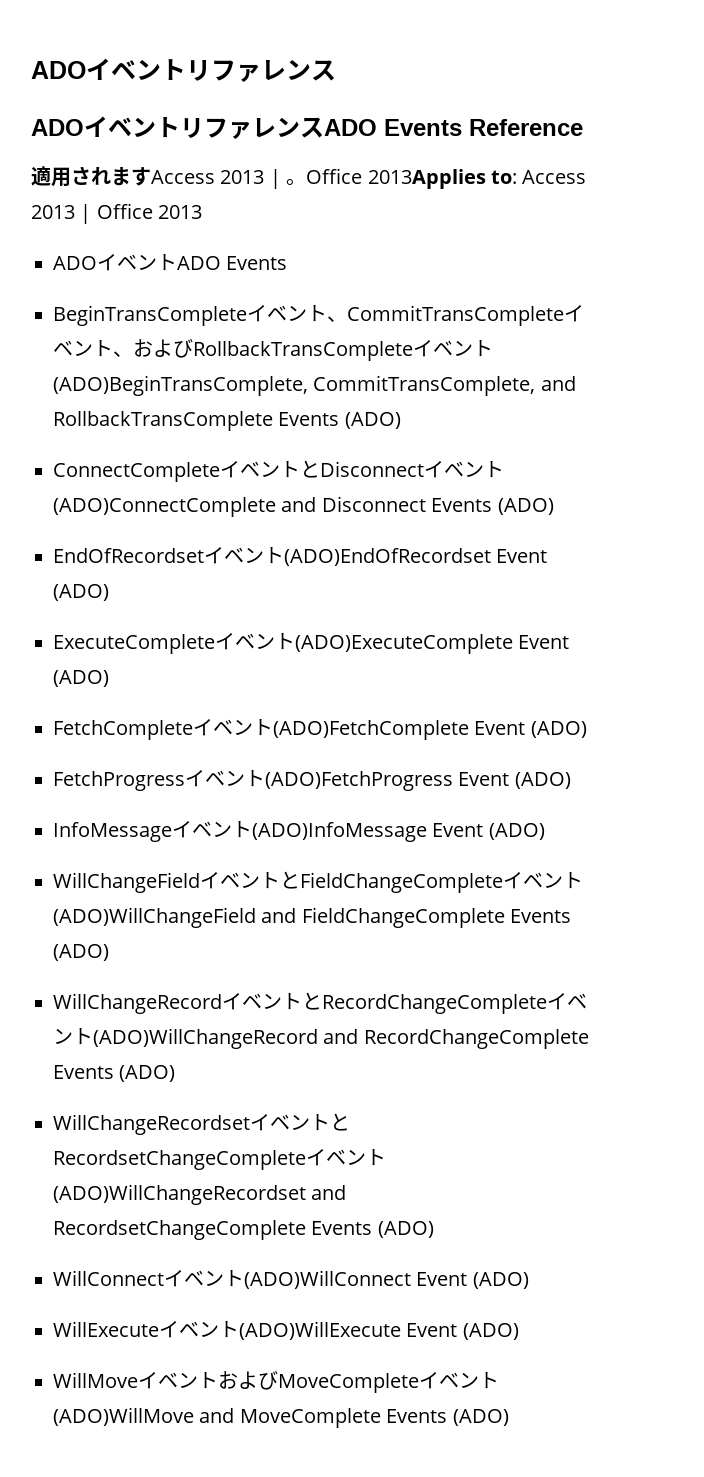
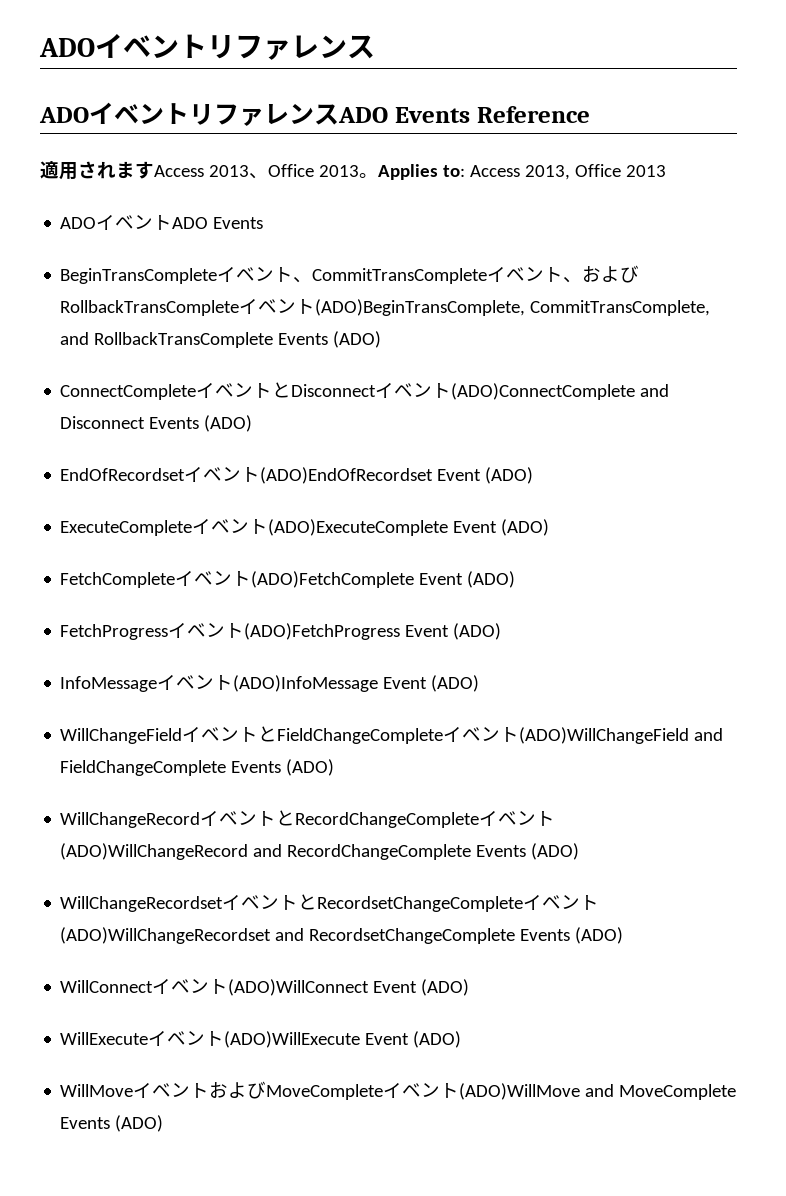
- 適用されますAccess 2013 | 。Office 2013Applies to: Access 2013 | Office 2013
+ 適用されますAccess 2013、Office 2013。Applies to: Access 2013, Office 2013

